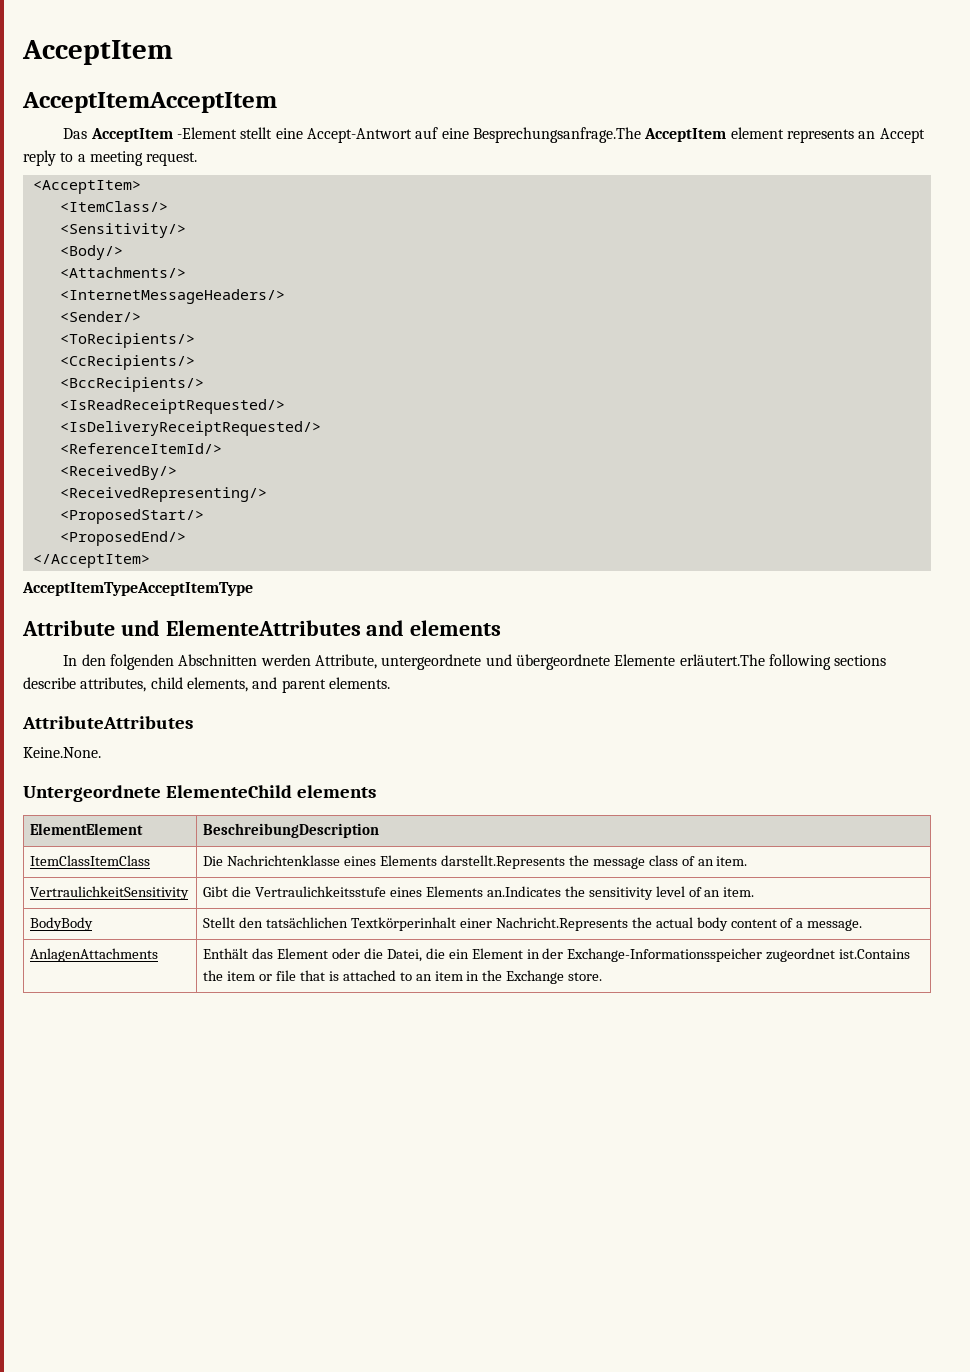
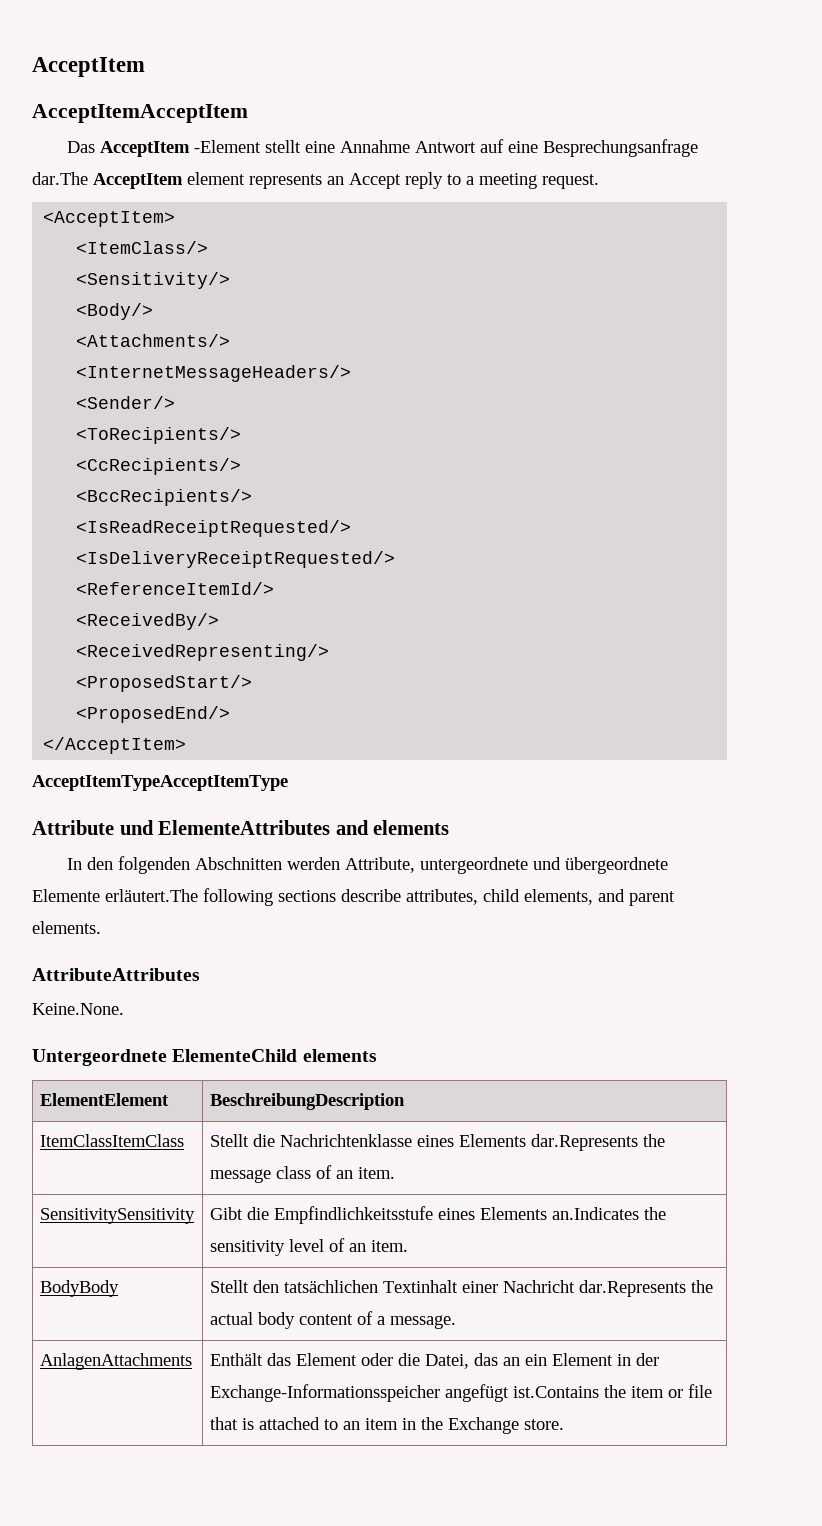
- Das AcceptItem -Element stellt eine Accept-Antwort auf eine Besprechungsanfrage.The AcceptItem element represents an Accept reply to a meeting request.
+ Das AcceptItem -Element stellt eine Annahme Antwort auf eine Besprechungsanfrage dar.The AcceptItem element represents an Accept reply to a meeting request.
- ItemClassItemClass | Die Nachrichtenklasse eines Elements darstellt.Represents the message class of an item.
+ ItemClassItemClass | Stellt die Nachrichtenklasse eines Elements dar.Represents the message class of an item.
- VertraulichkeitSensitivity | Gibt die Vertraulichkeitsstufe eines Elements an.Indicates the sensitivity level of an item.
+ SensitivitySensitivity | Gibt die Empfindlichkeitsstufe eines Elements an.Indicates the sensitivity level of an item.
- BodyBody | Stellt den tatsächlichen Textkörperinhalt einer Nachricht.Represents the actual body content of a message.
+ BodyBody | Stellt den tatsächlichen Textinhalt einer Nachricht dar.Represents the actual body content of a message.
- AnlagenAttachments | Enthält das Element oder die Datei, die ein Element in der Exchange-Informationsspeicher zugeordnet ist.Contains the item or file that is attached to an item in the Exchange store.
+ AnlagenAttachments | Enthält das Element oder die Datei, das an ein Element in der Exchange-Informationsspeicher angefügt ist.Contains the item or file that is attached to an item in the Exchange store.

